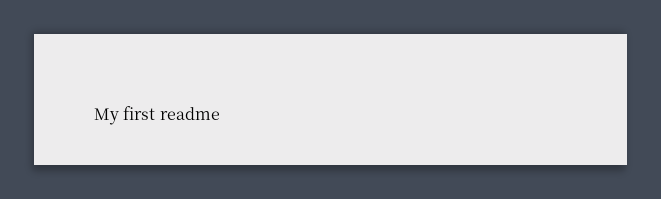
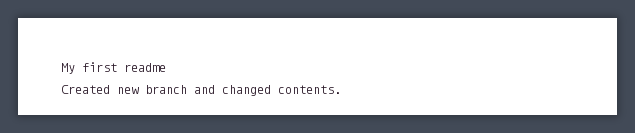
+ Created new branch and changed contents.

